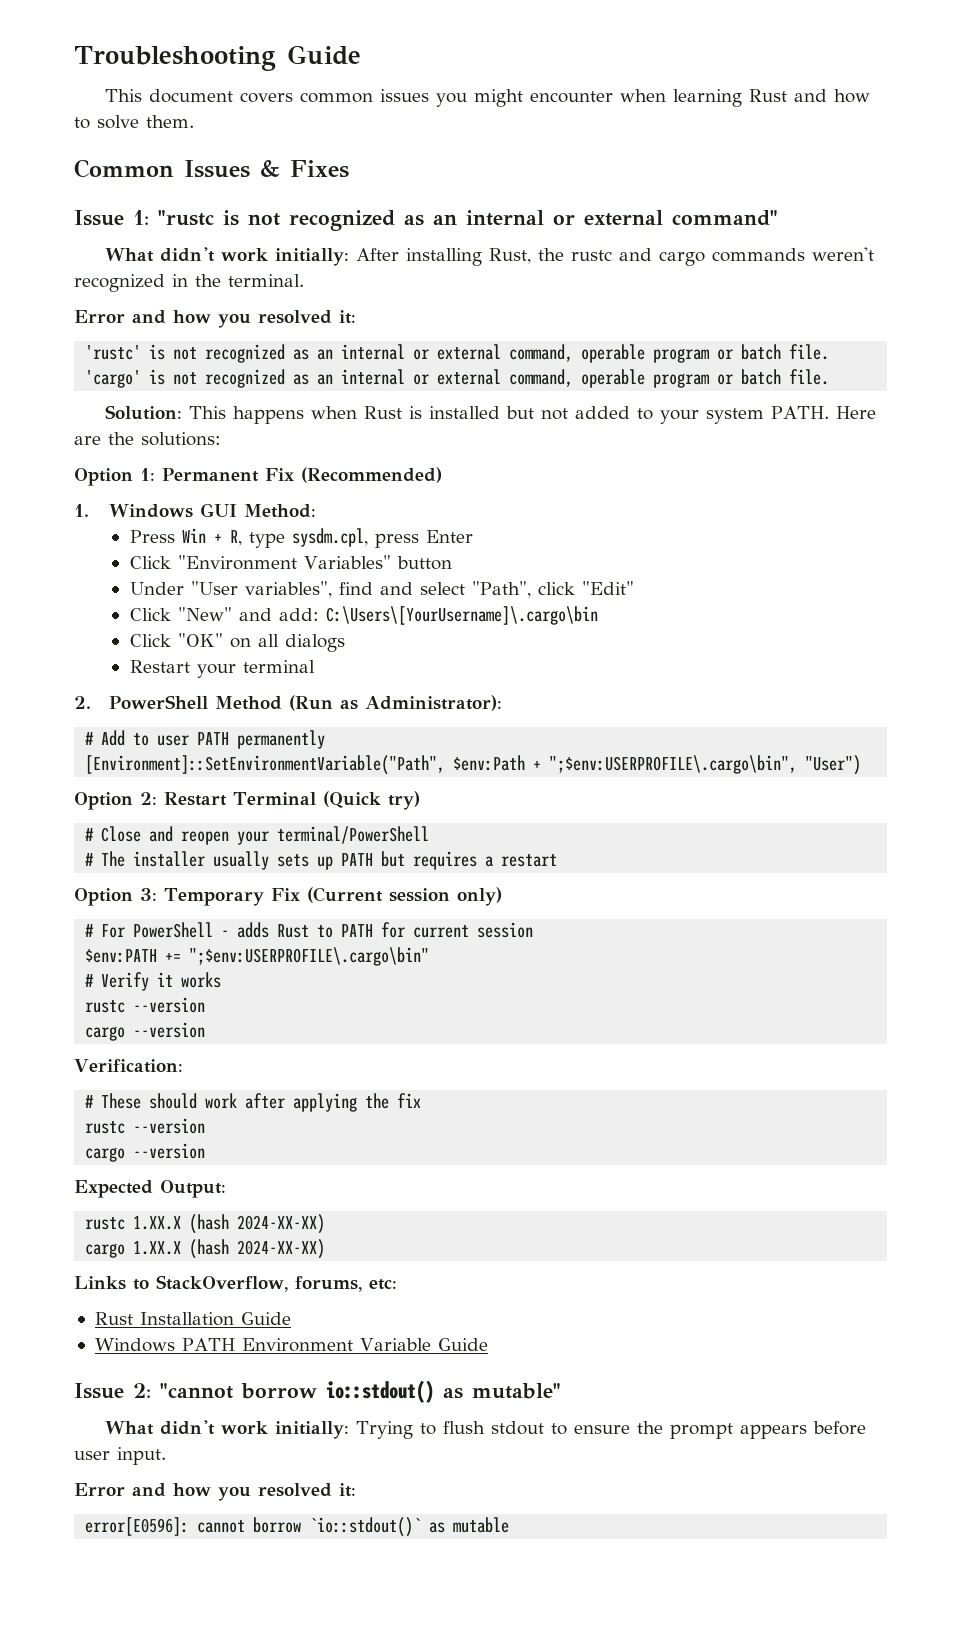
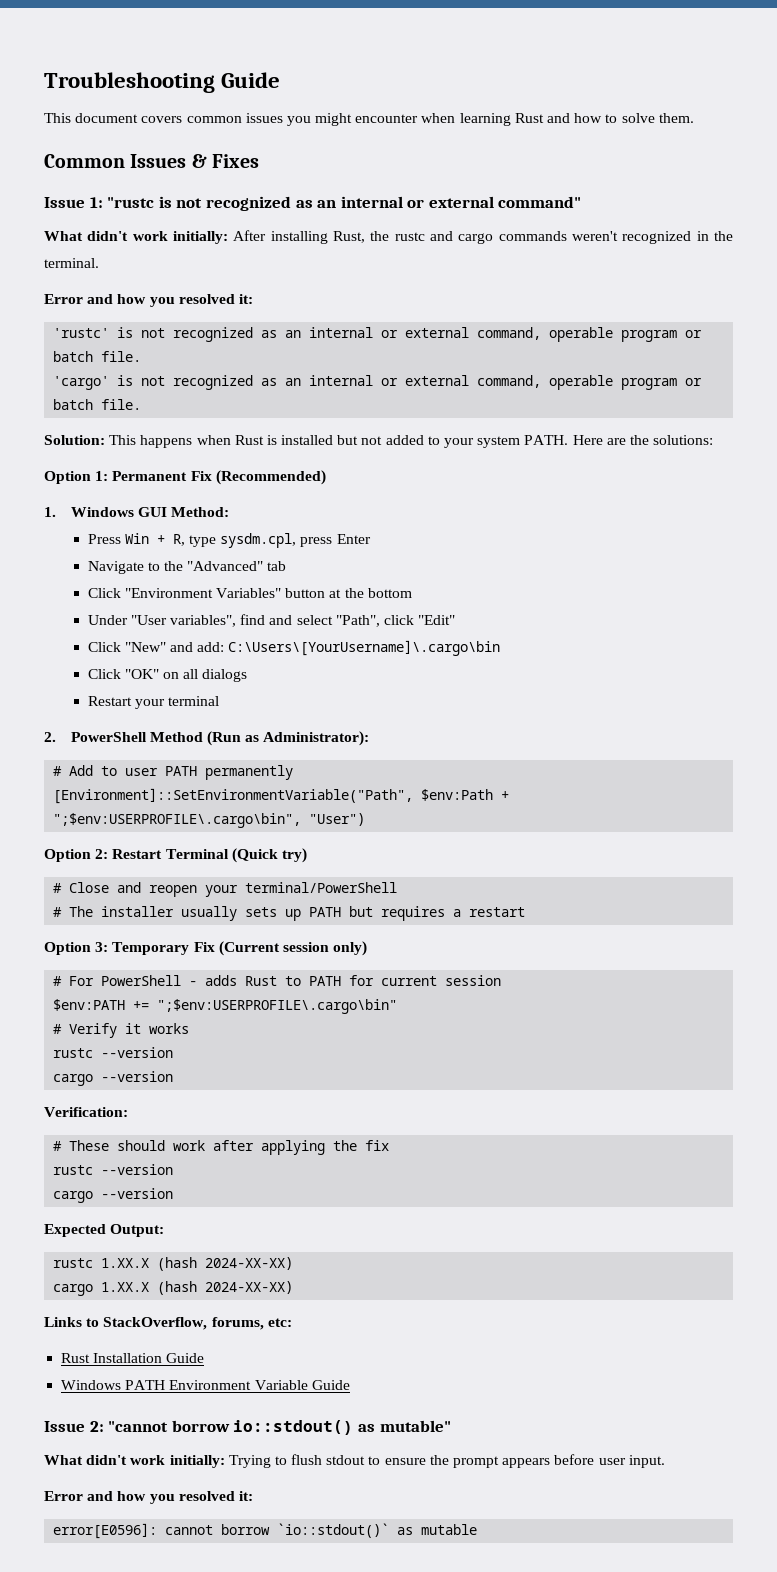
+ Navigate to the "Advanced" tab
- Click "Environment Variables" button
+ Click "Environment Variables" button at the bottom

